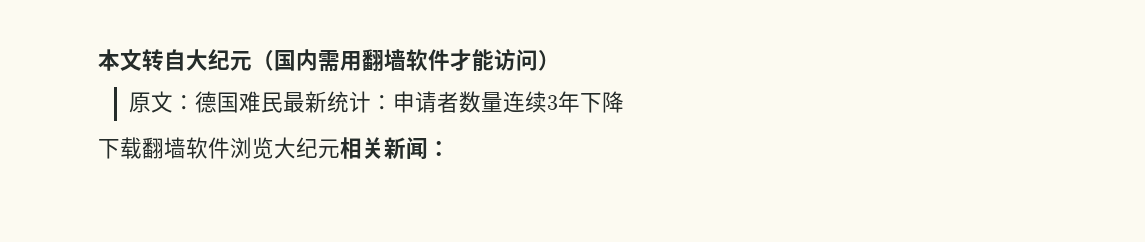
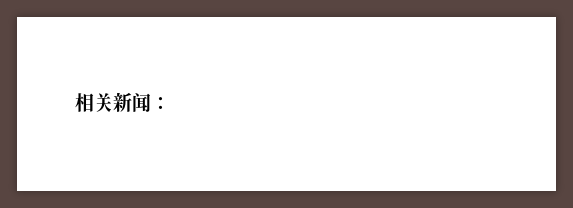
- 本文转自大纪元（国内需用翻墙软件才能访问）
- 原文：德国难民最新统计：申请者数量连续3年下降
- 下载翻墙软件浏览大纪元相关新闻：
+ 相关新闻：

